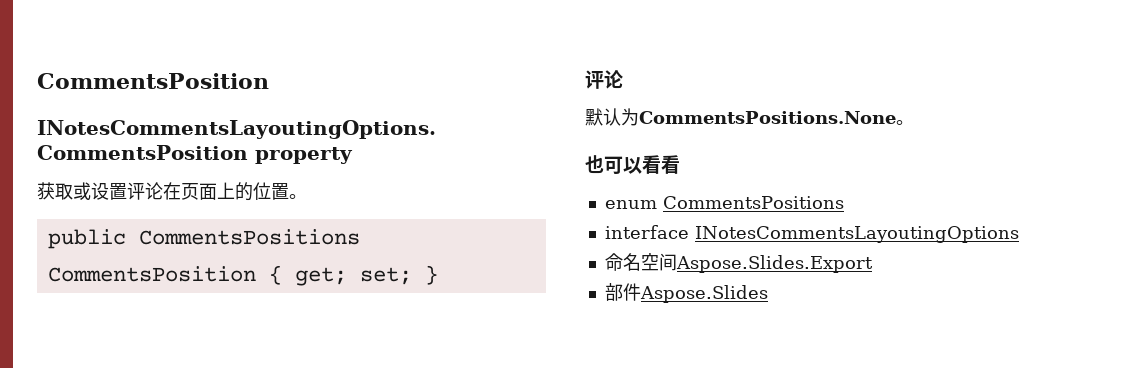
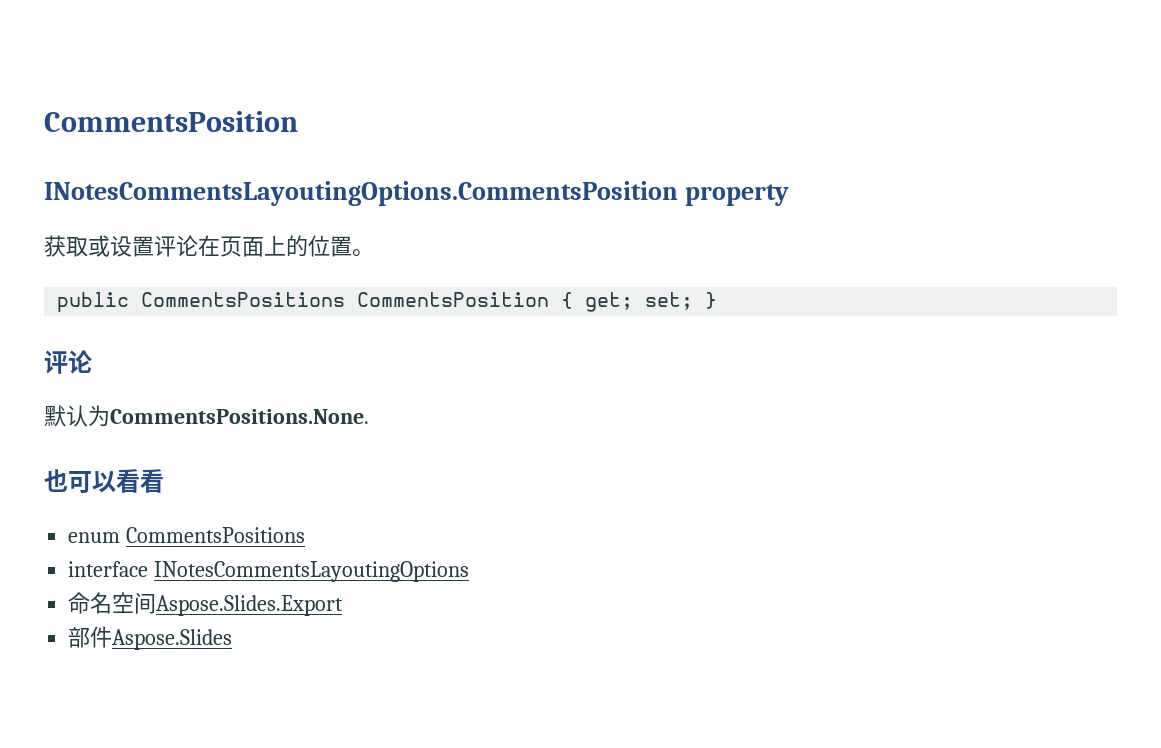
- 默认为CommentsPositions.None。
+ 默认为CommentsPositions.None.

